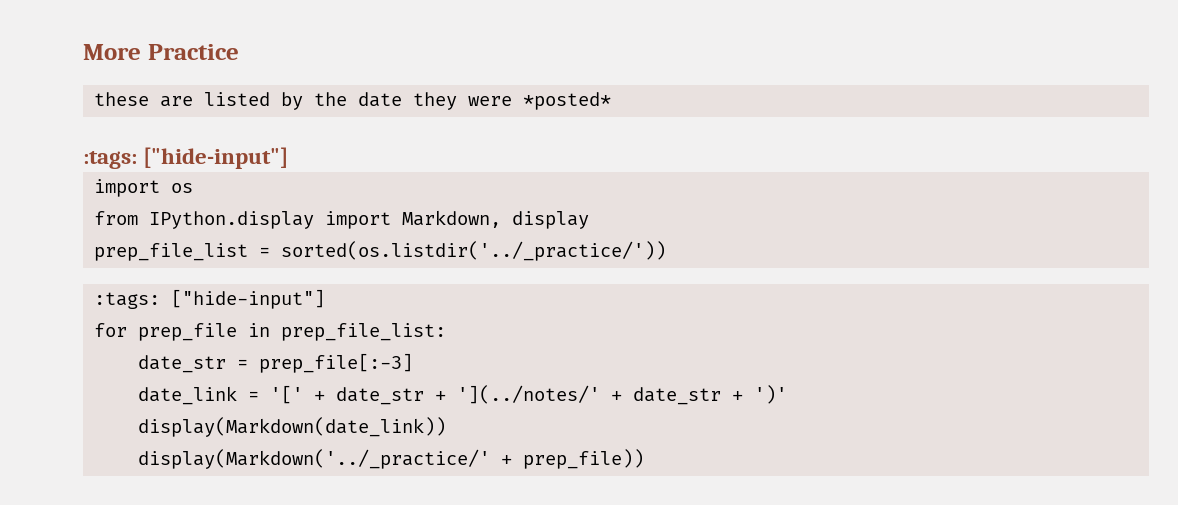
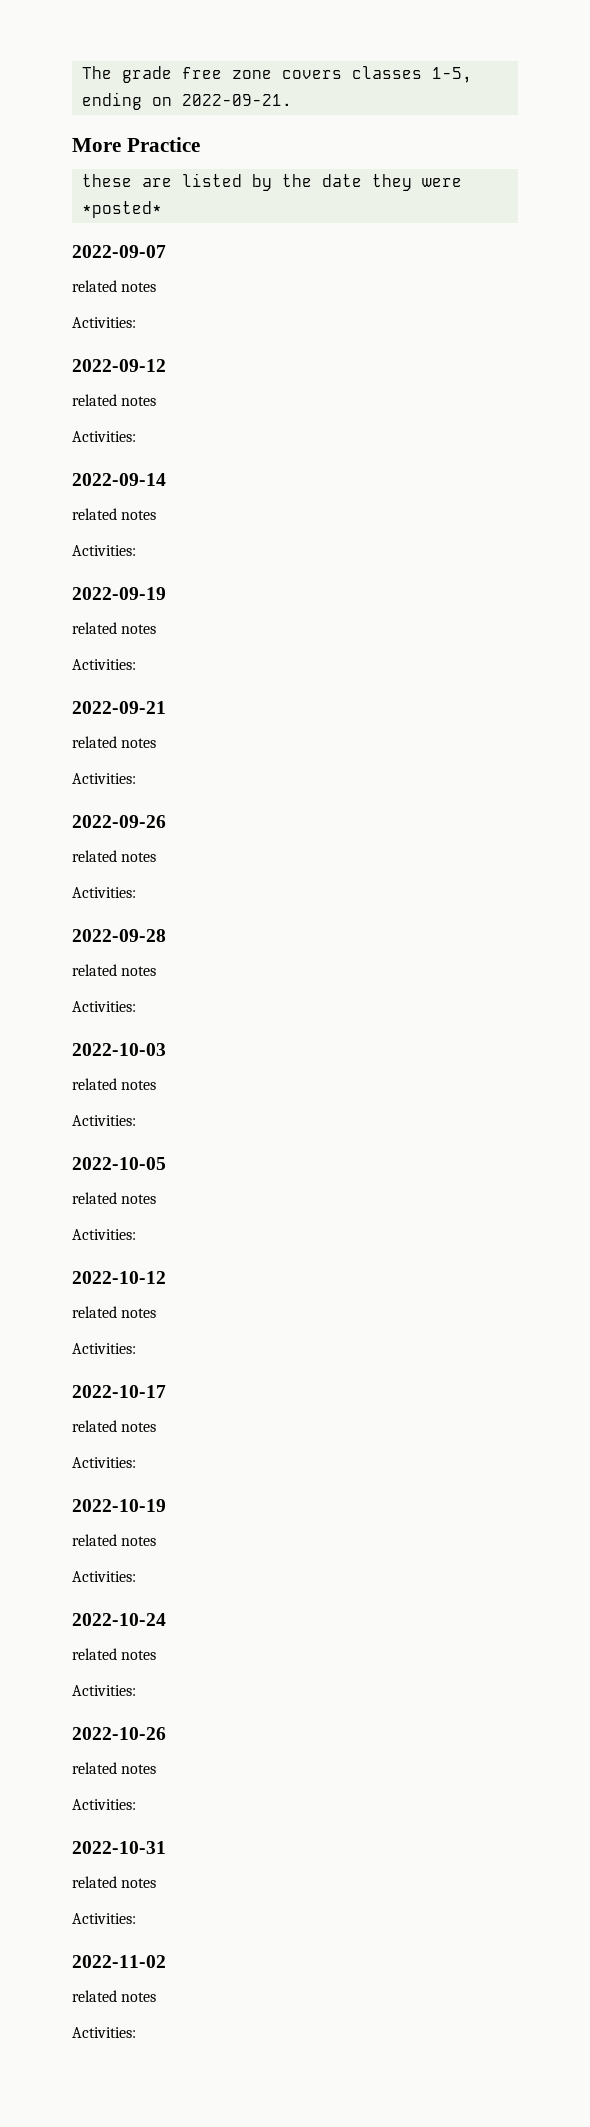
+ The grade free zone covers classes 1-5, ending on 2022-09-21.
  these are listed by the date they were *posted*
- :tags: ["hide-input"]
- import os
- from IPython.display import Markdown, display
- prep_file_list = sorted(os.listdir('../_practice/'))
- :tags: ["hide-input"]
- for prep_file in prep_file_list:
- date_str = prep_file[:-3]
- date_link = '[' + date_str + '](../notes/' + date_str + ')'
- display(Markdown(date_link))
- display(Markdown('../_practice/' + prep_file))
+ 2022-09-07
+ related notes
+ Activities:
+ 2022-09-12
+ related notes
+ Activities:
+ 2022-09-14
+ related notes
+ Activities:
+ 2022-09-19
+ related notes
+ Activities:
+ 2022-09-21
+ related notes
+ Activities:
+ 2022-09-26
+ related notes
+ Activities:
+ 2022-09-28
+ related notes
+ Activities:
+ 2022-10-03
+ related notes
+ Activities:
+ 2022-10-05
+ related notes
+ Activities:
+ 2022-10-12
+ related notes
+ Activities:
+ 2022-10-17
+ related notes
+ Activities:
+ 2022-10-19
+ related notes
+ Activities:
+ 2022-10-24
+ related notes
+ Activities:
+ 2022-10-26
+ related notes
+ Activities:
+ 2022-10-31
+ related notes
+ Activities:
+ 2022-11-02
+ related notes
+ Activities:

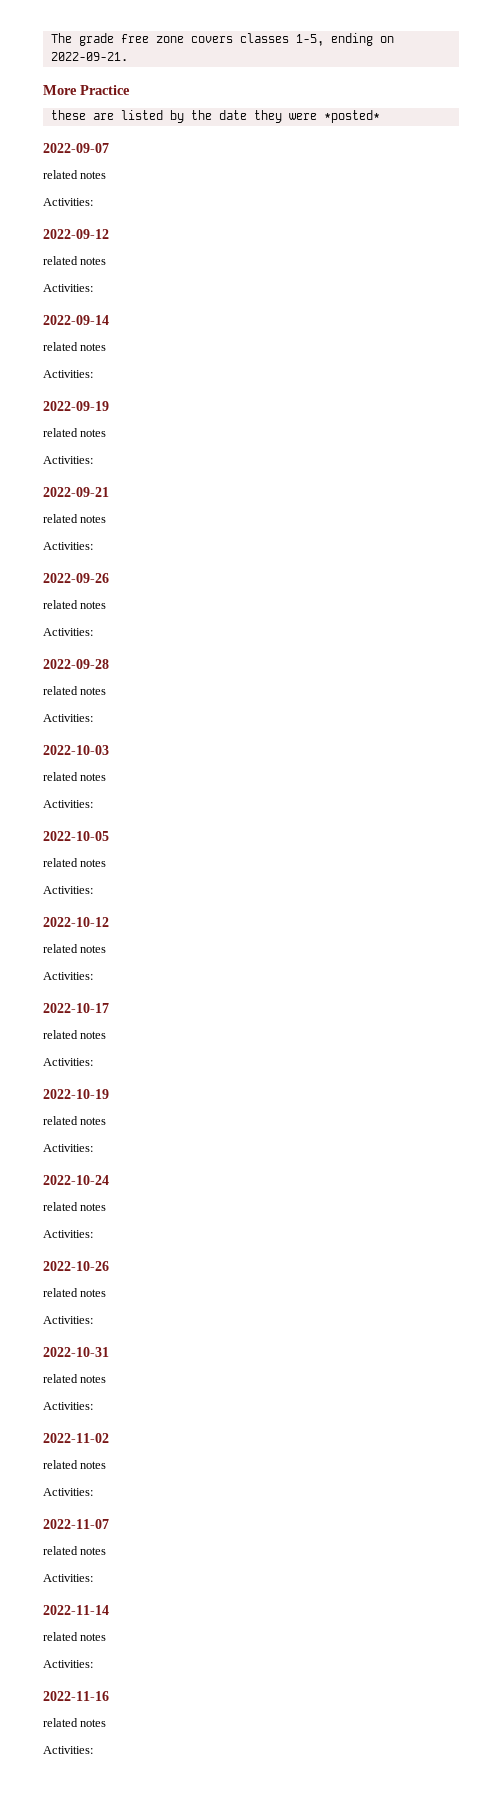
+ 2022-11-07
+ related notes
+ Activities:
+ 2022-11-14
+ related notes
+ Activities:
+ 2022-11-16
+ related notes
+ Activities:

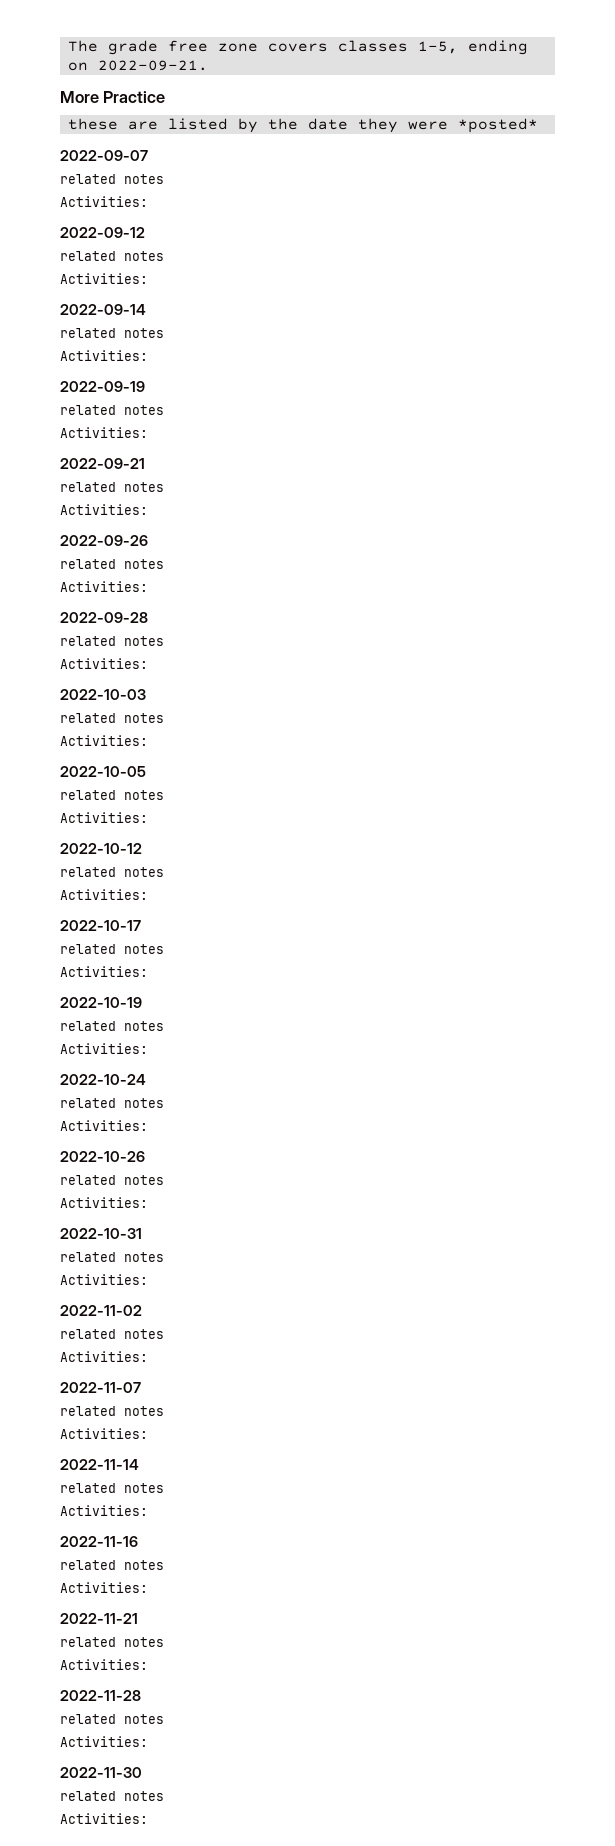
+ 2022-11-21
+ related notes
+ Activities:
+ 2022-11-28
+ related notes
+ Activities:
+ 2022-11-30
+ related notes
+ Activities:

